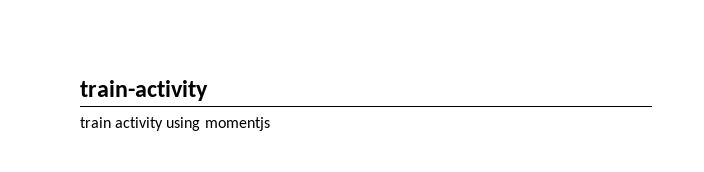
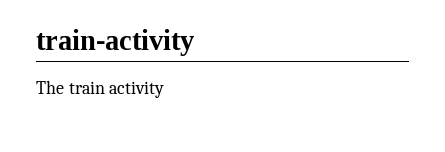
- train activity using momentjs
+ The train activity

